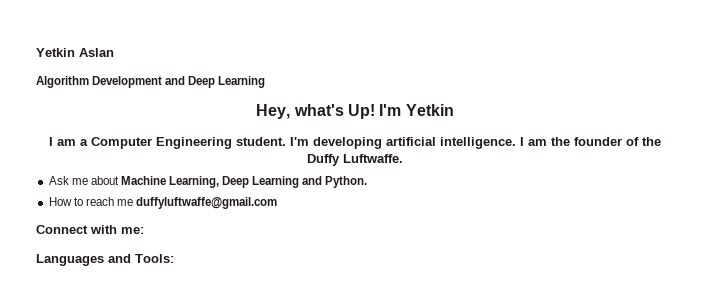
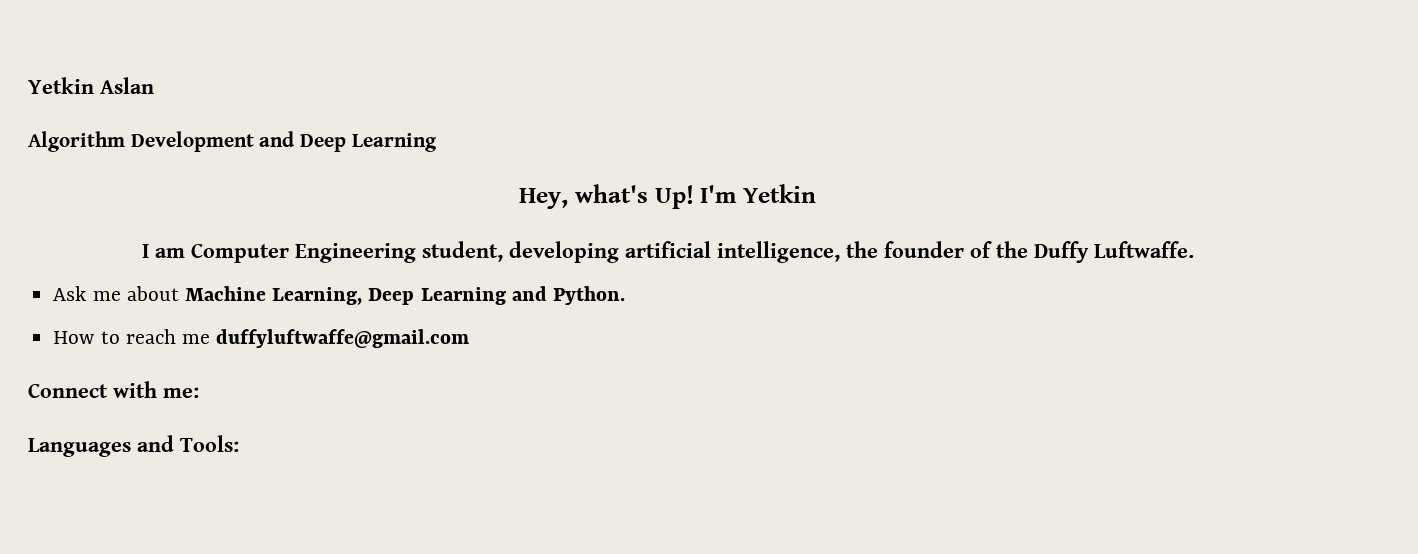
- I am a Computer Engineering student. I'm developing artificial intelligence. I am the founder of the Duffy Luftwaffe.
+ I am Computer Engineering student, developing artificial intelligence, the founder of the Duffy Luftwaffe.

